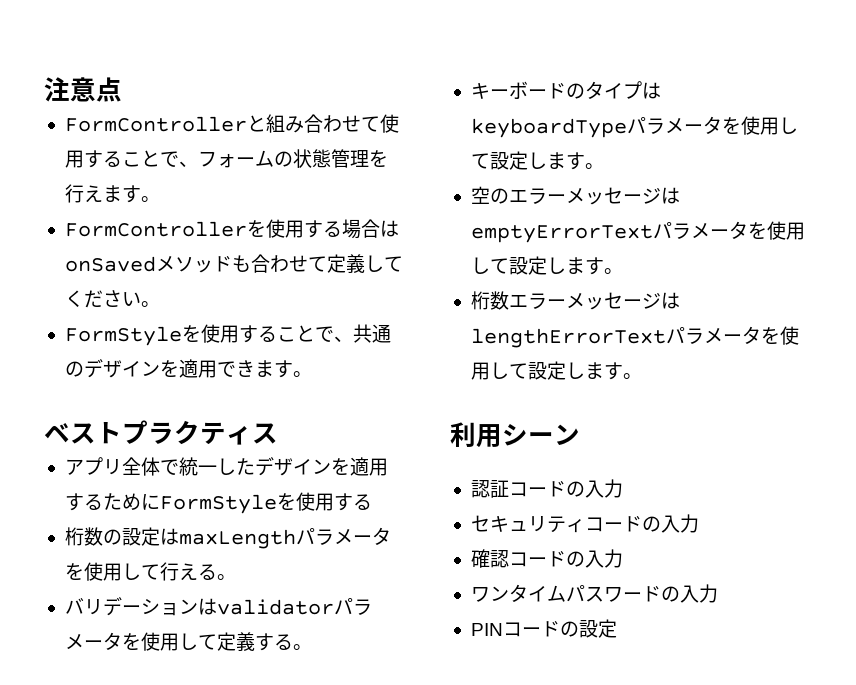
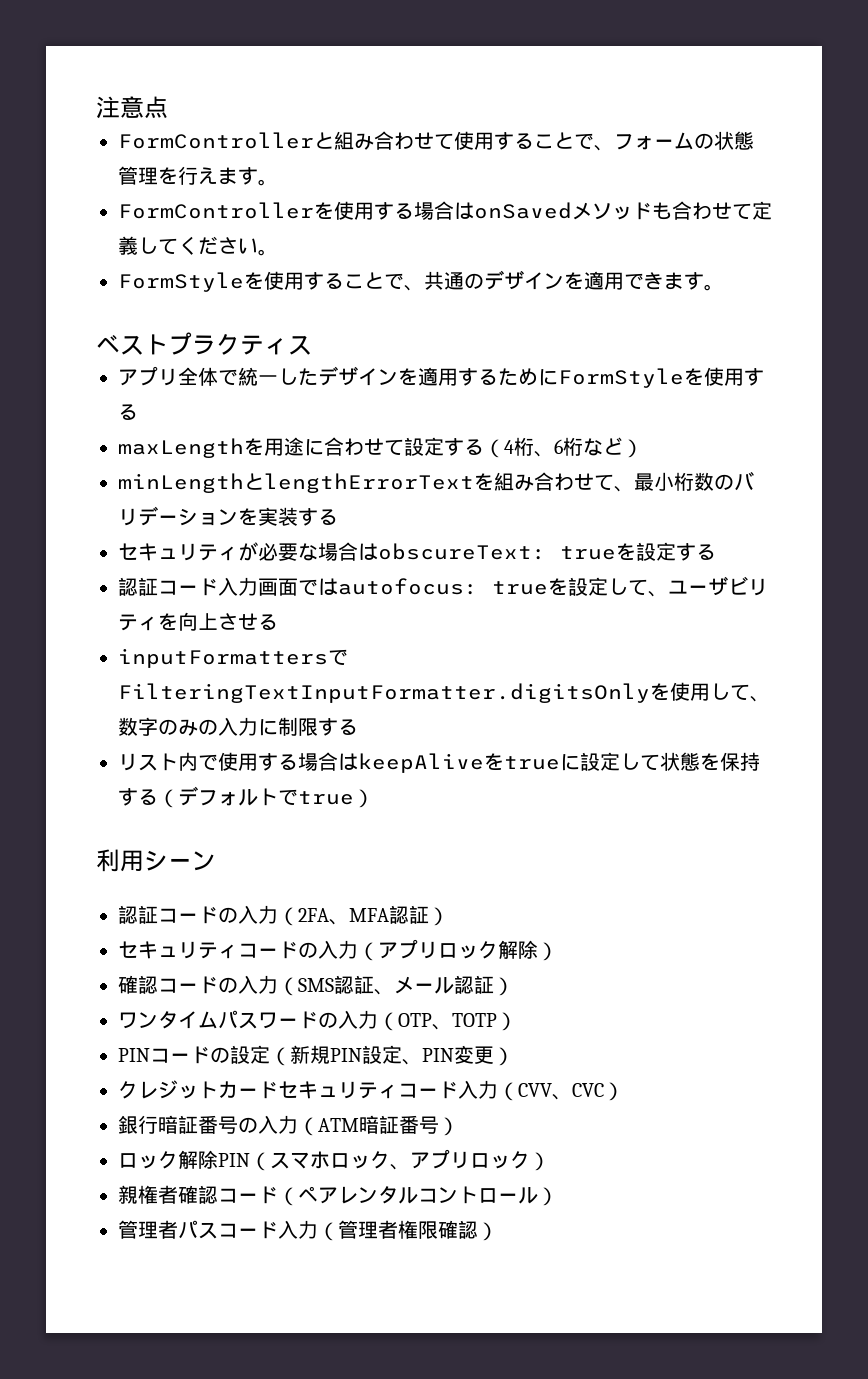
- 桁数の設定はmaxLengthパラメータを使用して行える。
- バリデーションはvalidatorパラメータを使用して定義する。
- キーボードのタイプはkeyboardTypeパラメータを使用して設定します。
- 空のエラーメッセージはemptyErrorTextパラメータを使用して設定します。
- 桁数エラーメッセージはlengthErrorTextパラメータを使用して設定します。
+ maxLengthを用途に合わせて設定する（4桁、6桁など）
+ minLengthとlengthErrorTextを組み合わせて、最小桁数のバリデーションを実装する
+ セキュリティが必要な場合はobscureText: trueを設定する
+ 認証コード入力画面ではautofocus: trueを設定して、ユーザビリティを向上させる
+ inputFormattersでFilteringTextInputFormatter.digitsOnlyを使用して、数字のみの入力に制限する
+ リスト内で使用する場合はkeepAliveをtrueに設定して状態を保持する（デフォルトでtrue）
- 認証コードの入力
+ 認証コードの入力（2FA、MFA認証）
- セキュリティコードの入力
+ セキュリティコードの入力（アプリロック解除）
- 確認コードの入力
+ 確認コードの入力（SMS認証、メール認証）
- ワンタイムパスワードの入力
+ ワンタイムパスワードの入力（OTP、TOTP）
- PINコードの設定
+ PINコードの設定（新規PIN設定、PIN変更）
+ クレジットカードセキュリティコード入力（CVV、CVC）
+ 銀行暗証番号の入力（ATM暗証番号）
+ ロック解除PIN（スマホロック、アプリロック）
+ 親権者確認コード（ペアレンタルコントロール）
+ 管理者パスコード入力（管理者権限確認）

